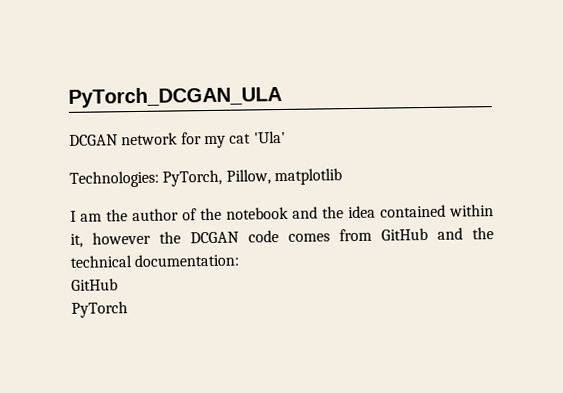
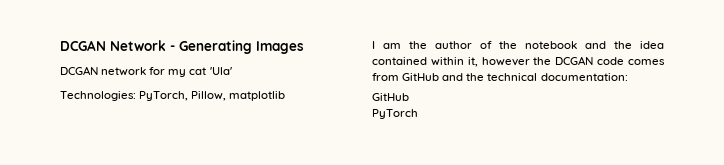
- PyTorch_DCGAN_ULA
+ DCGAN Network - Generating Images

